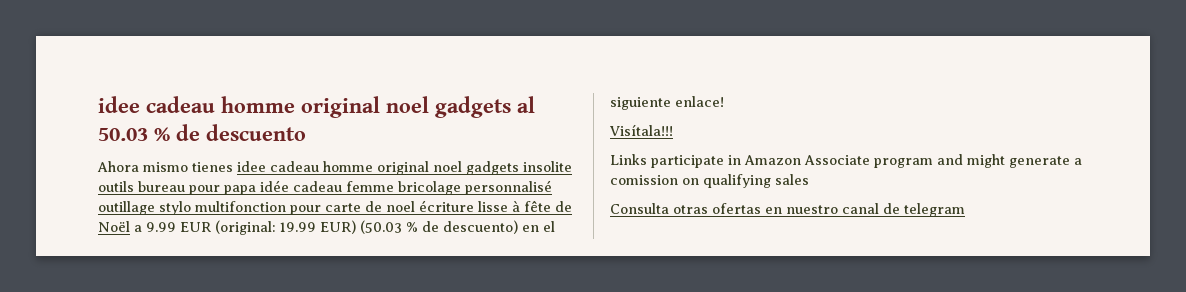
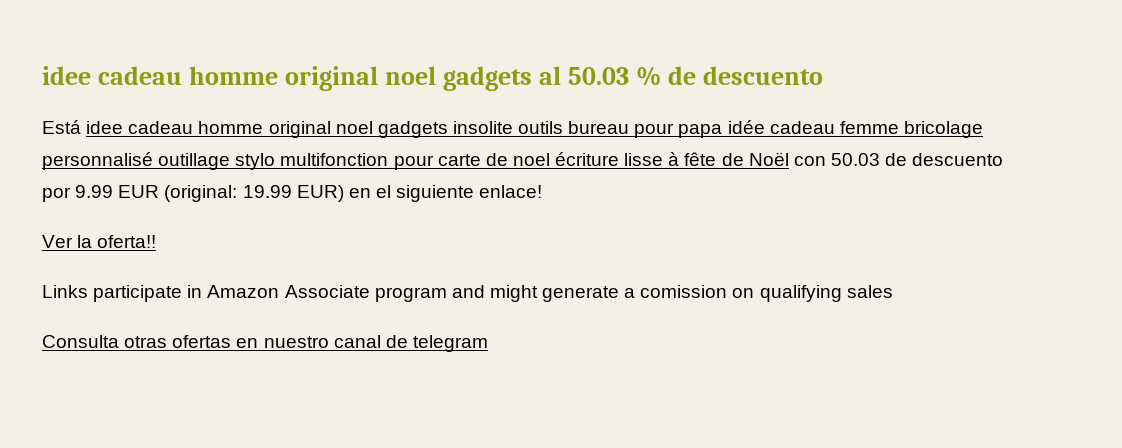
- Ahora mismo tienes idee cadeau homme original noel gadgets insolite outils bureau pour papa idée cadeau femme bricolage personnalisé outillage stylo multifonction pour carte de noel écriture lisse à fête de Noël a 9.99 EUR (original: 19.99 EUR) (50.03 % de descuento) en el siguiente enlace!
+ Está idee cadeau homme original noel gadgets insolite outils bureau pour papa idée cadeau femme bricolage personnalisé outillage stylo multifonction pour carte de noel écriture lisse à fête de Noël con 50.03 de descuento por 9.99 EUR (original: 19.99 EUR) en el siguiente enlace!
- Visítala!!!
+ Ver la oferta!!

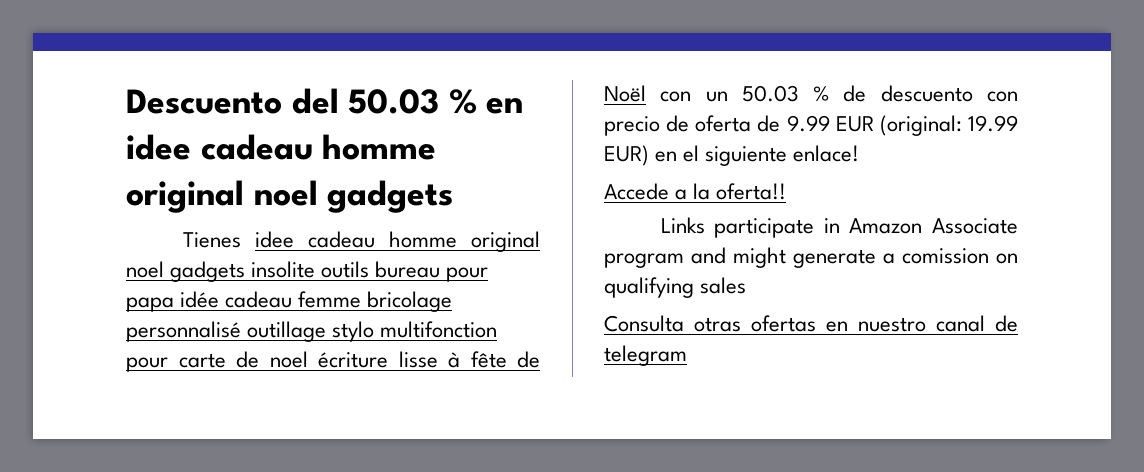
- idee cadeau homme original noel gadgets al 50.03 % de descuento
- Está idee cadeau homme original noel gadgets insolite outils bureau pour papa idée cadeau femme bricolage personnalisé outillage stylo multifonction pour carte de noel écriture lisse à fête de Noël con 50.03 de descuento por 9.99 EUR (original: 19.99 EUR) en el siguiente enlace!
+ Descuento del 50.03 % en idee cadeau homme original noel gadgets
+ Tienes idee cadeau homme original noel gadgets insolite outils bureau pour papa idée cadeau femme bricolage personnalisé outillage stylo multifonction pour carte de noel écriture lisse à fête de Noël con un 50.03 % de descuento con precio de oferta de 9.99 EUR (original: 19.99 EUR) en el siguiente enlace!
- Ver la oferta!!
+ Accede a la oferta!!

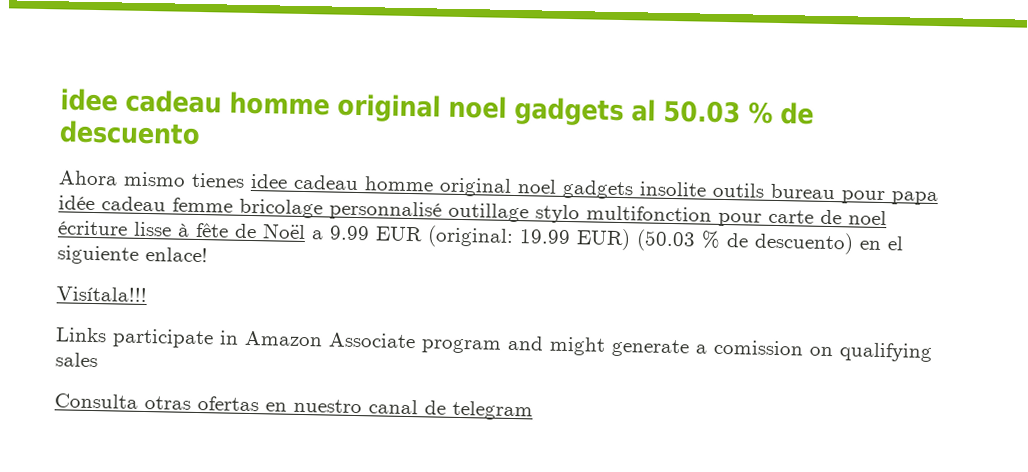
- Descuento del 50.03 % en idee cadeau homme original noel gadgets
- Tienes idee cadeau homme original noel gadgets insolite outils bureau pour papa idée cadeau femme bricolage personnalisé outillage stylo multifonction pour carte de noel écriture lisse à fête de Noël con un 50.03 % de descuento con precio de oferta de 9.99 EUR (original: 19.99 EUR) en el siguiente enlace!
+ idee cadeau homme original noel gadgets al 50.03 % de descuento
+ Ahora mismo tienes idee cadeau homme original noel gadgets insolite outils bureau pour papa idée cadeau femme bricolage personnalisé outillage stylo multifonction pour carte de noel écriture lisse à fête de Noël a 9.99 EUR (original: 19.99 EUR) (50.03 % de descuento) en el siguiente enlace!
- Accede a la oferta!!
+ Visítala!!!

